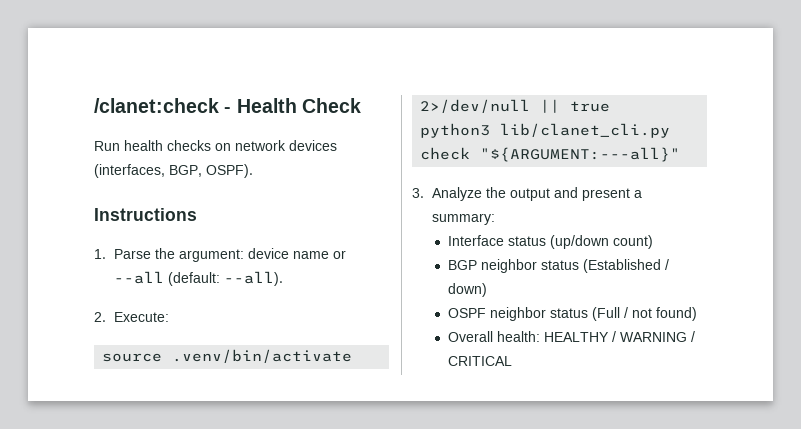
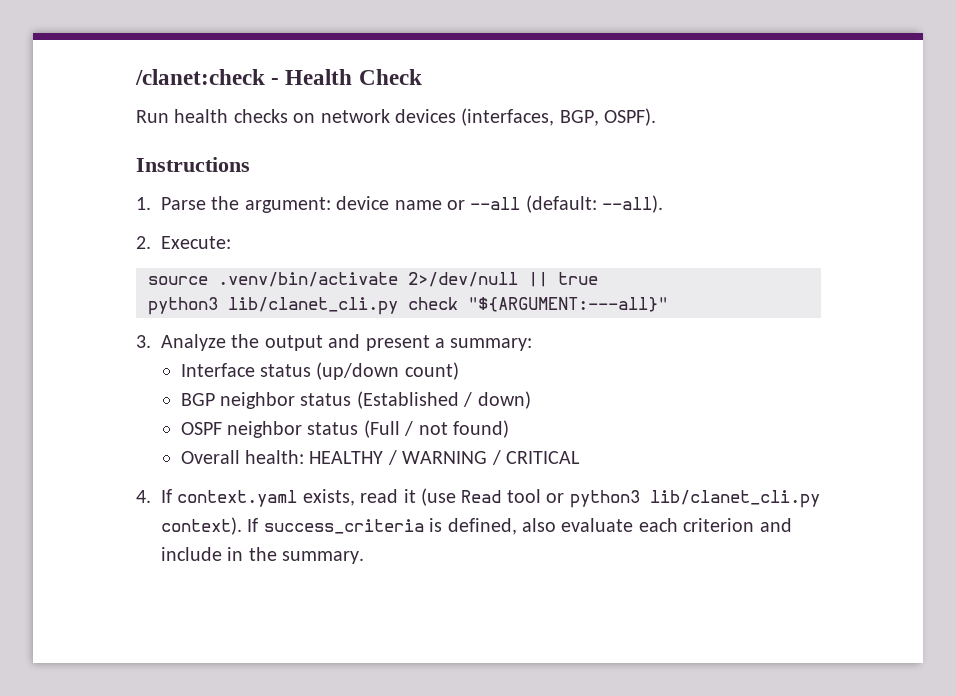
+ 4. If context.yaml exists, read it (use Read tool or python3 lib/clanet_cli.py context). If success_criteria is defined, also evaluate each criterion and include in the summary.

